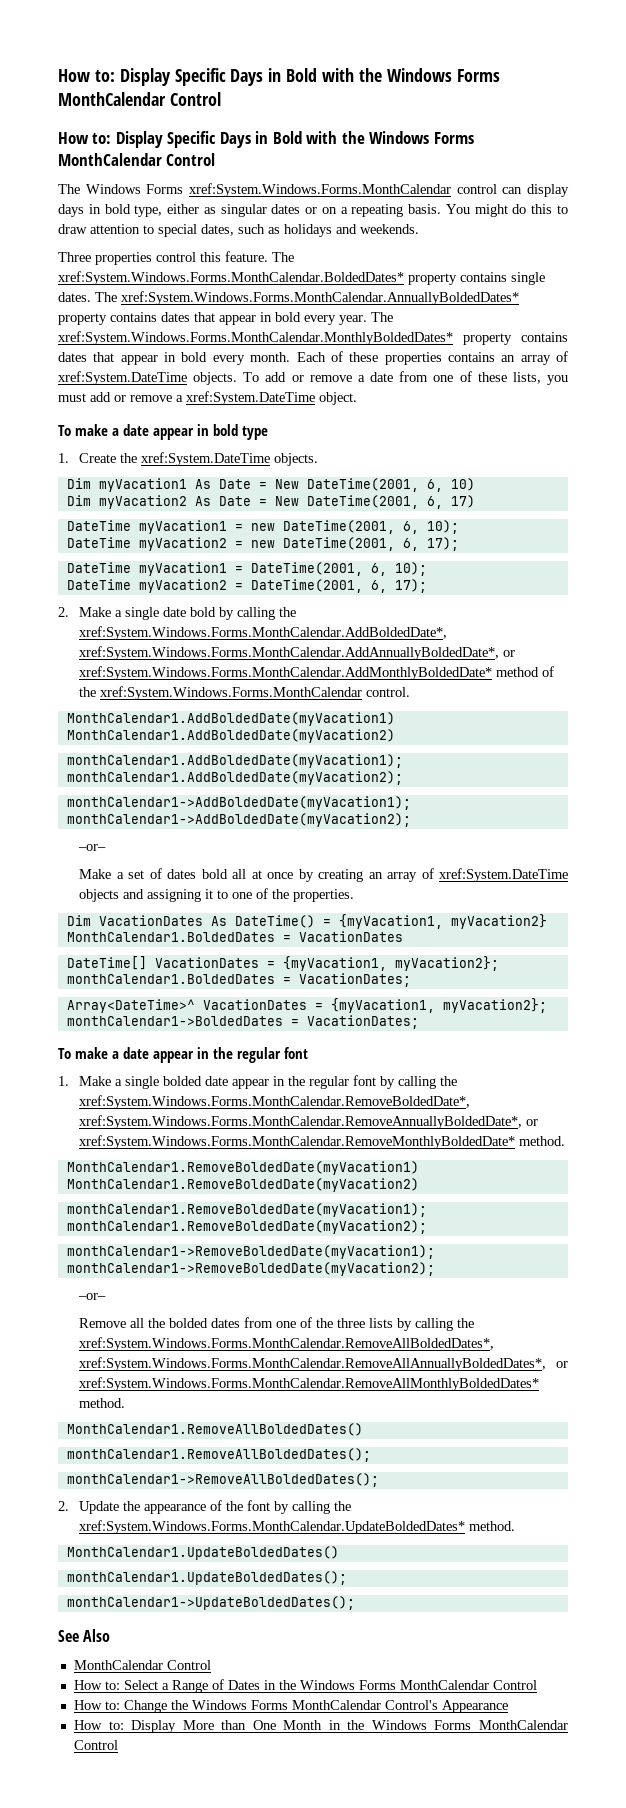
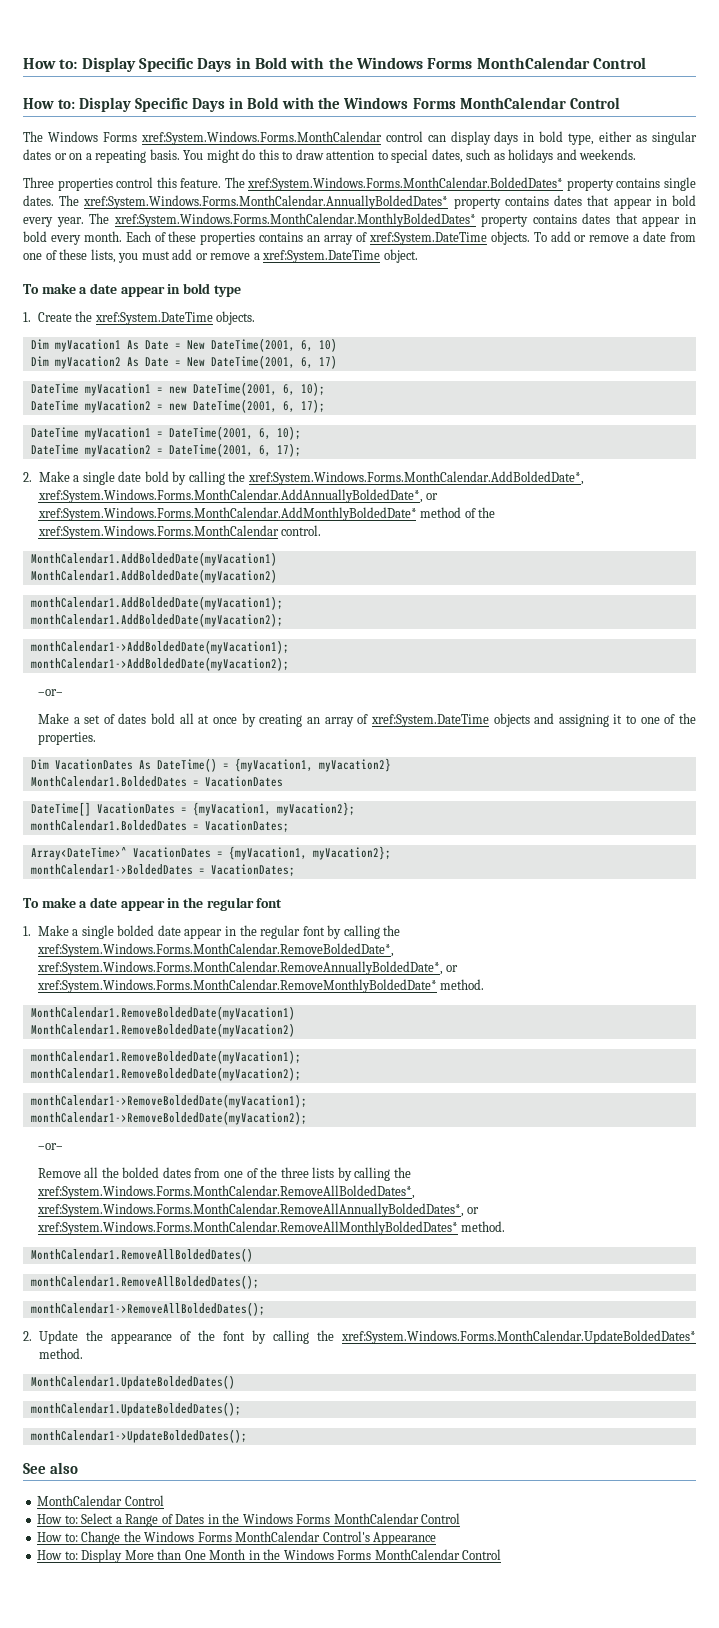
- See Also
+ See also

